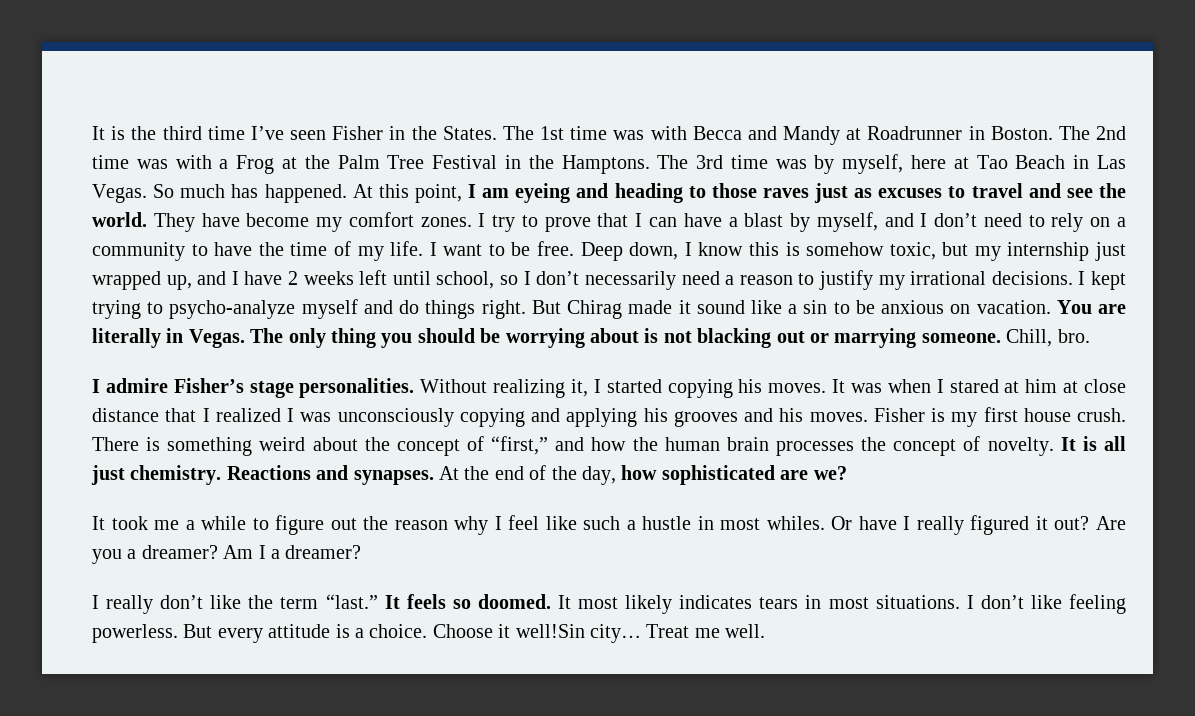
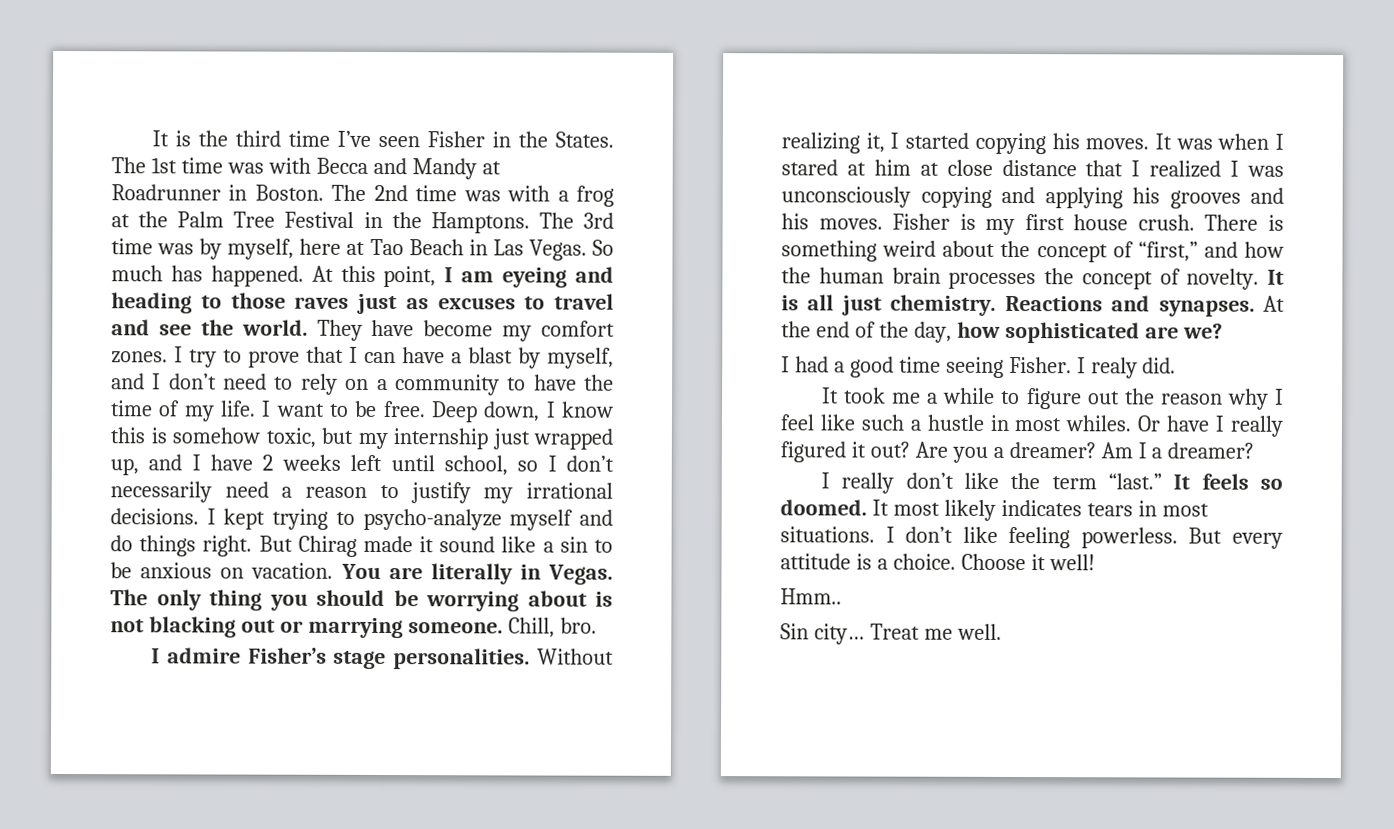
- The 2nd time was with a Frog at the Palm Tree Festival in the Hamptons.
+ The 2nd time was with a frog at the Palm Tree Festival in the Hamptons.
+ I had a good time seeing Fisher. I realy did.
- Choose it well!Sin city…
+ Choose it well!
+ Hmm..
+ Sin city…

